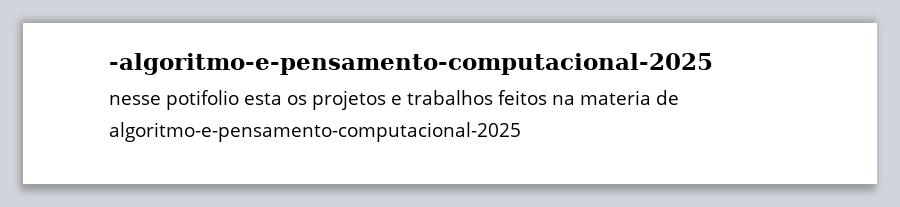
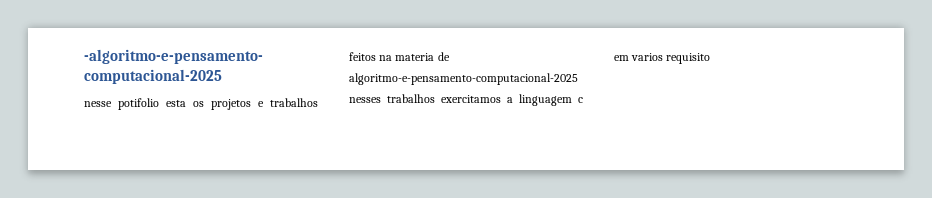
- nesse potifolio esta os projetos e trabalhos feitos na materia de algoritmo-e-pensamento-computacional-2025
+ nesse potifolio esta os projetos e trabalhos feitos na materia de algoritmo-e-pensamento-computacional-2025 nesses trabalhos exercitamos a linguagem c em varios requisito

